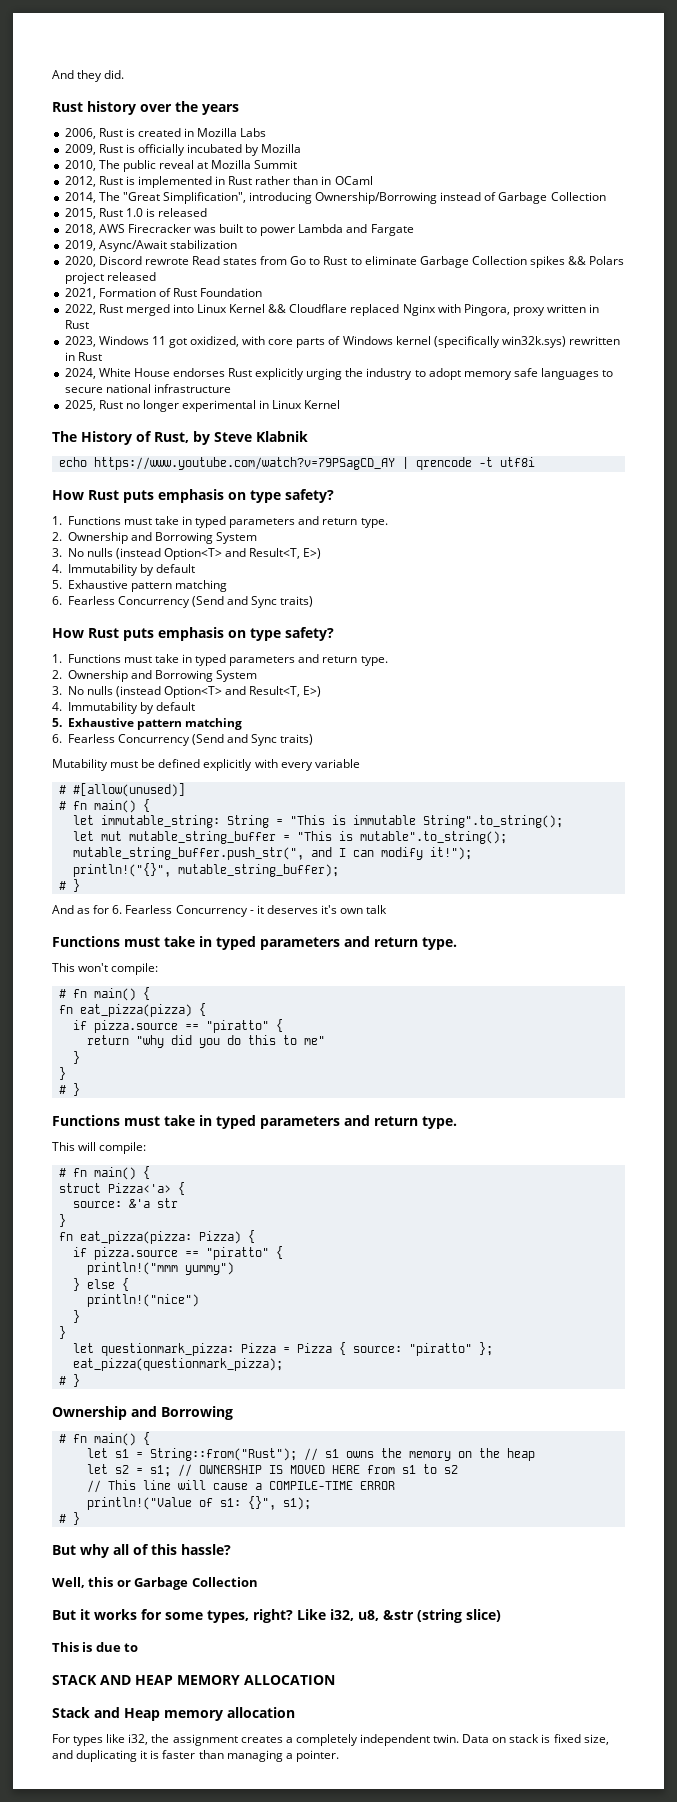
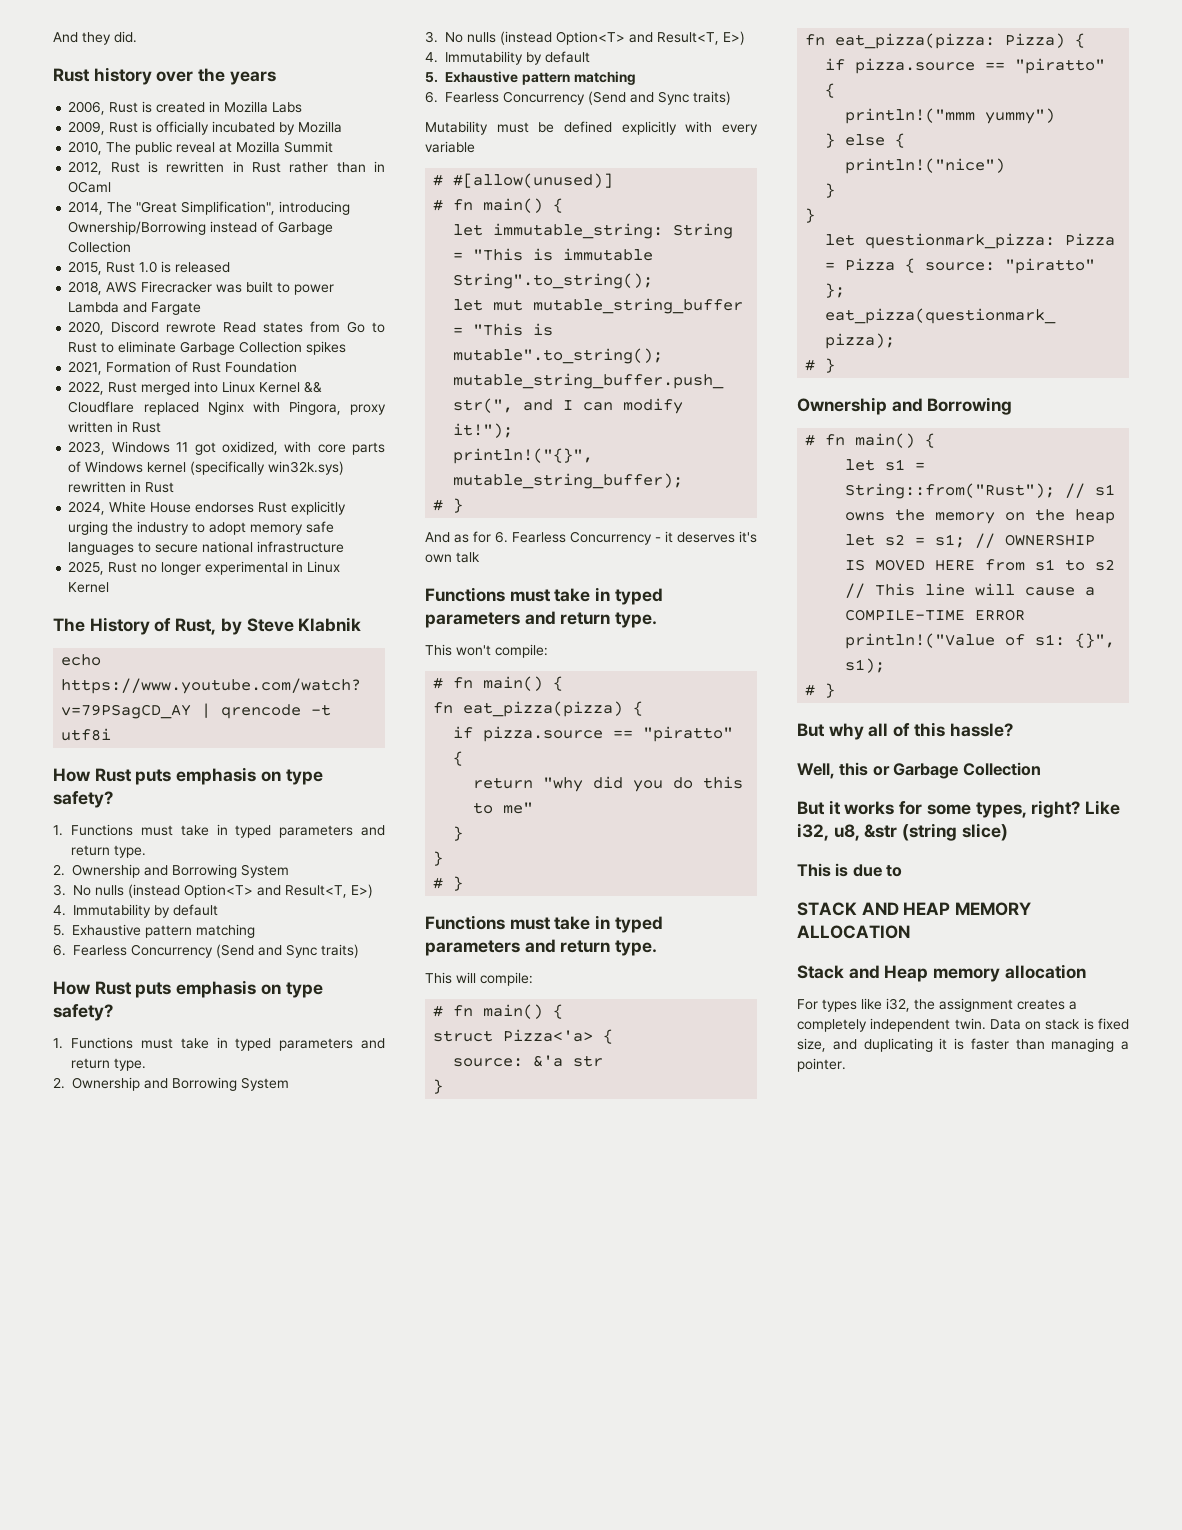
- 2012, Rust is implemented in Rust rather than in OCaml
+ 2012, Rust is rewritten in Rust rather than in OCaml
- 2019, Async/Await stabilization
- 2020, Discord rewrote Read states from Go to Rust to eliminate Garbage Collection spikes && Polars project released
+ 2020, Discord rewrote Read states from Go to Rust to eliminate Garbage Collection spikes

